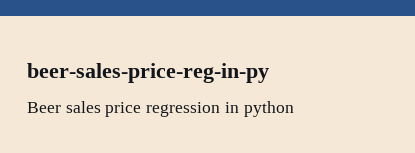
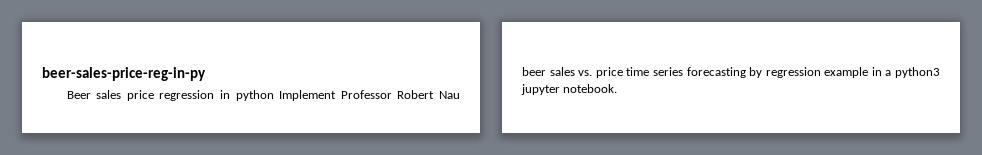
- Beer sales price regression in python
+ Beer sales price regression in python Implement Professor Robert Nau beer sales vs. price time series forecasting by regression example in a python3 jupyter notebook.

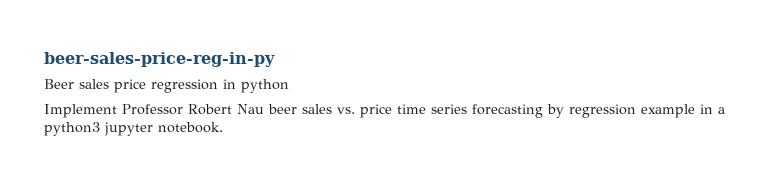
- Beer sales price regression in python Implement Professor Robert Nau beer sales vs. price time series forecasting by regression example in a python3 jupyter notebook.
+ Beer sales price regression in python
+ Implement Professor Robert Nau beer sales vs. price time series forecasting by regression example in a python3 jupyter notebook.

